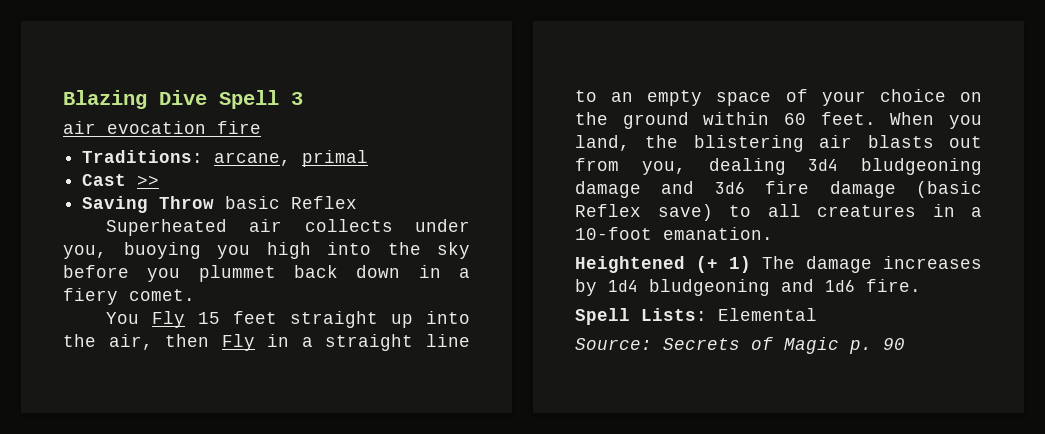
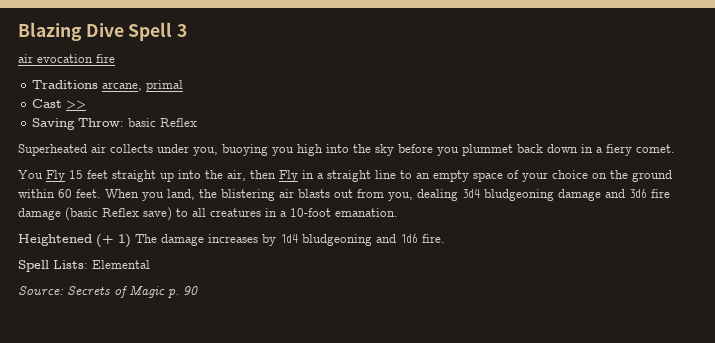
- Traditions: arcane, primal
+ Traditions arcane, primal
- Saving Throw basic Reflex
+ Saving Throw: basic Reflex

